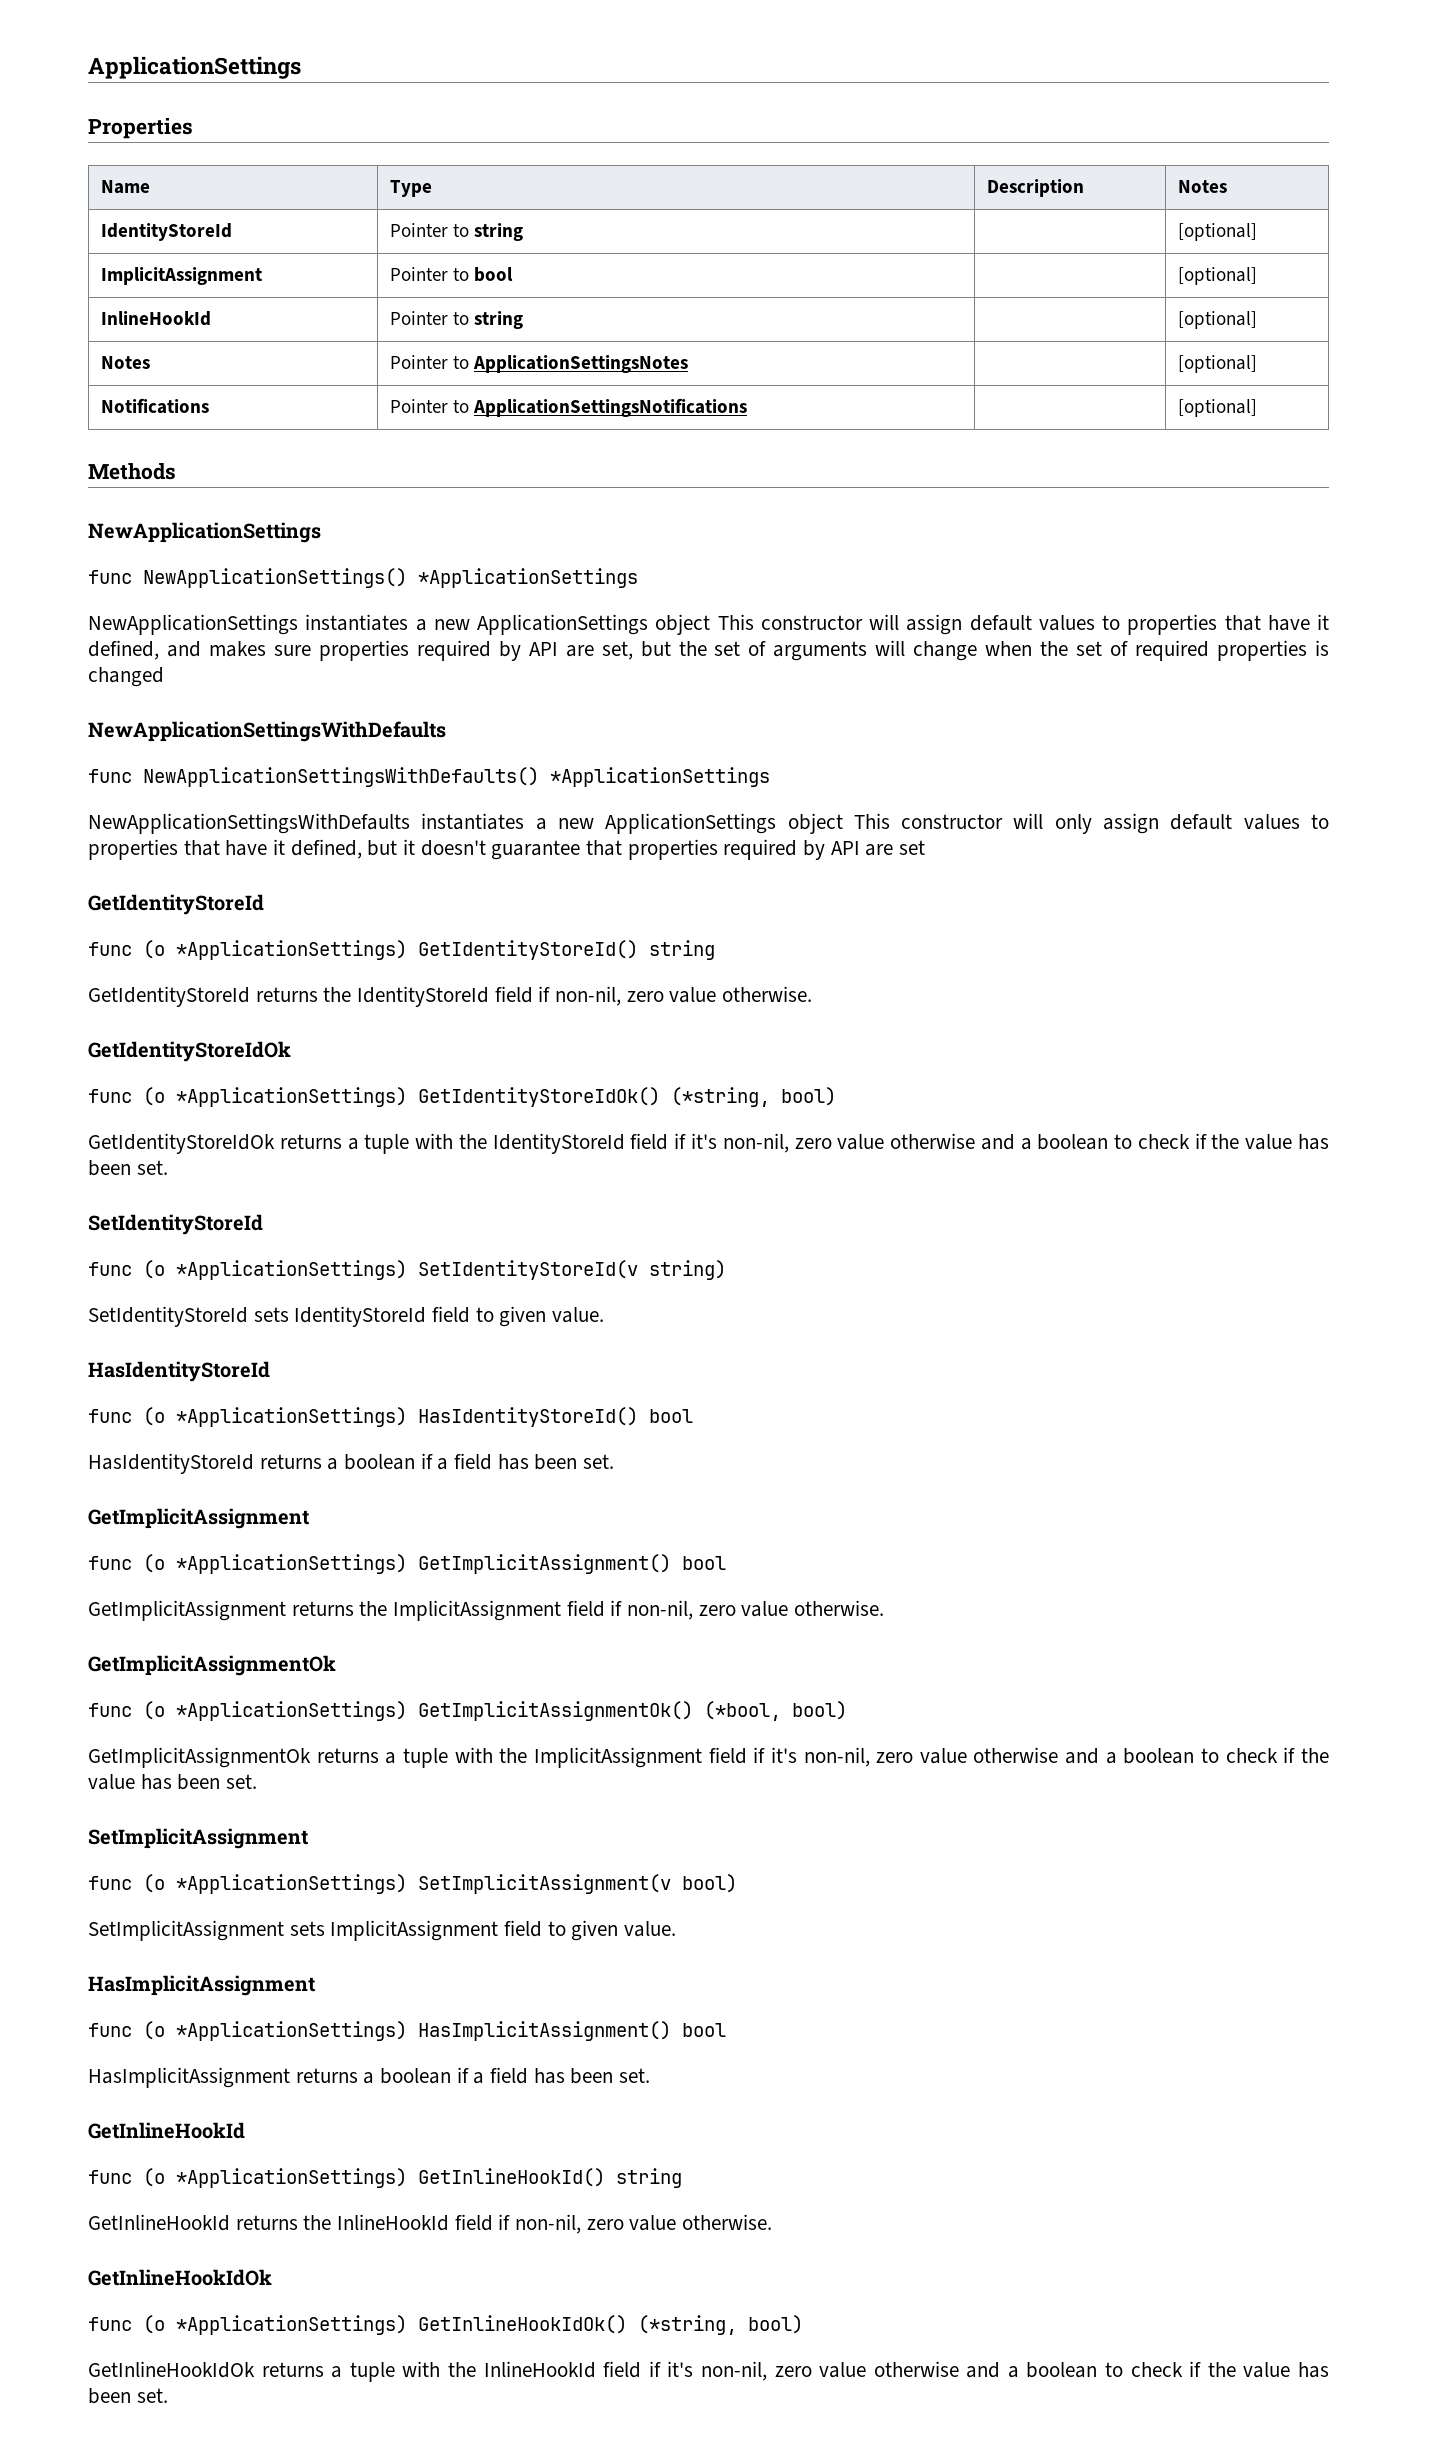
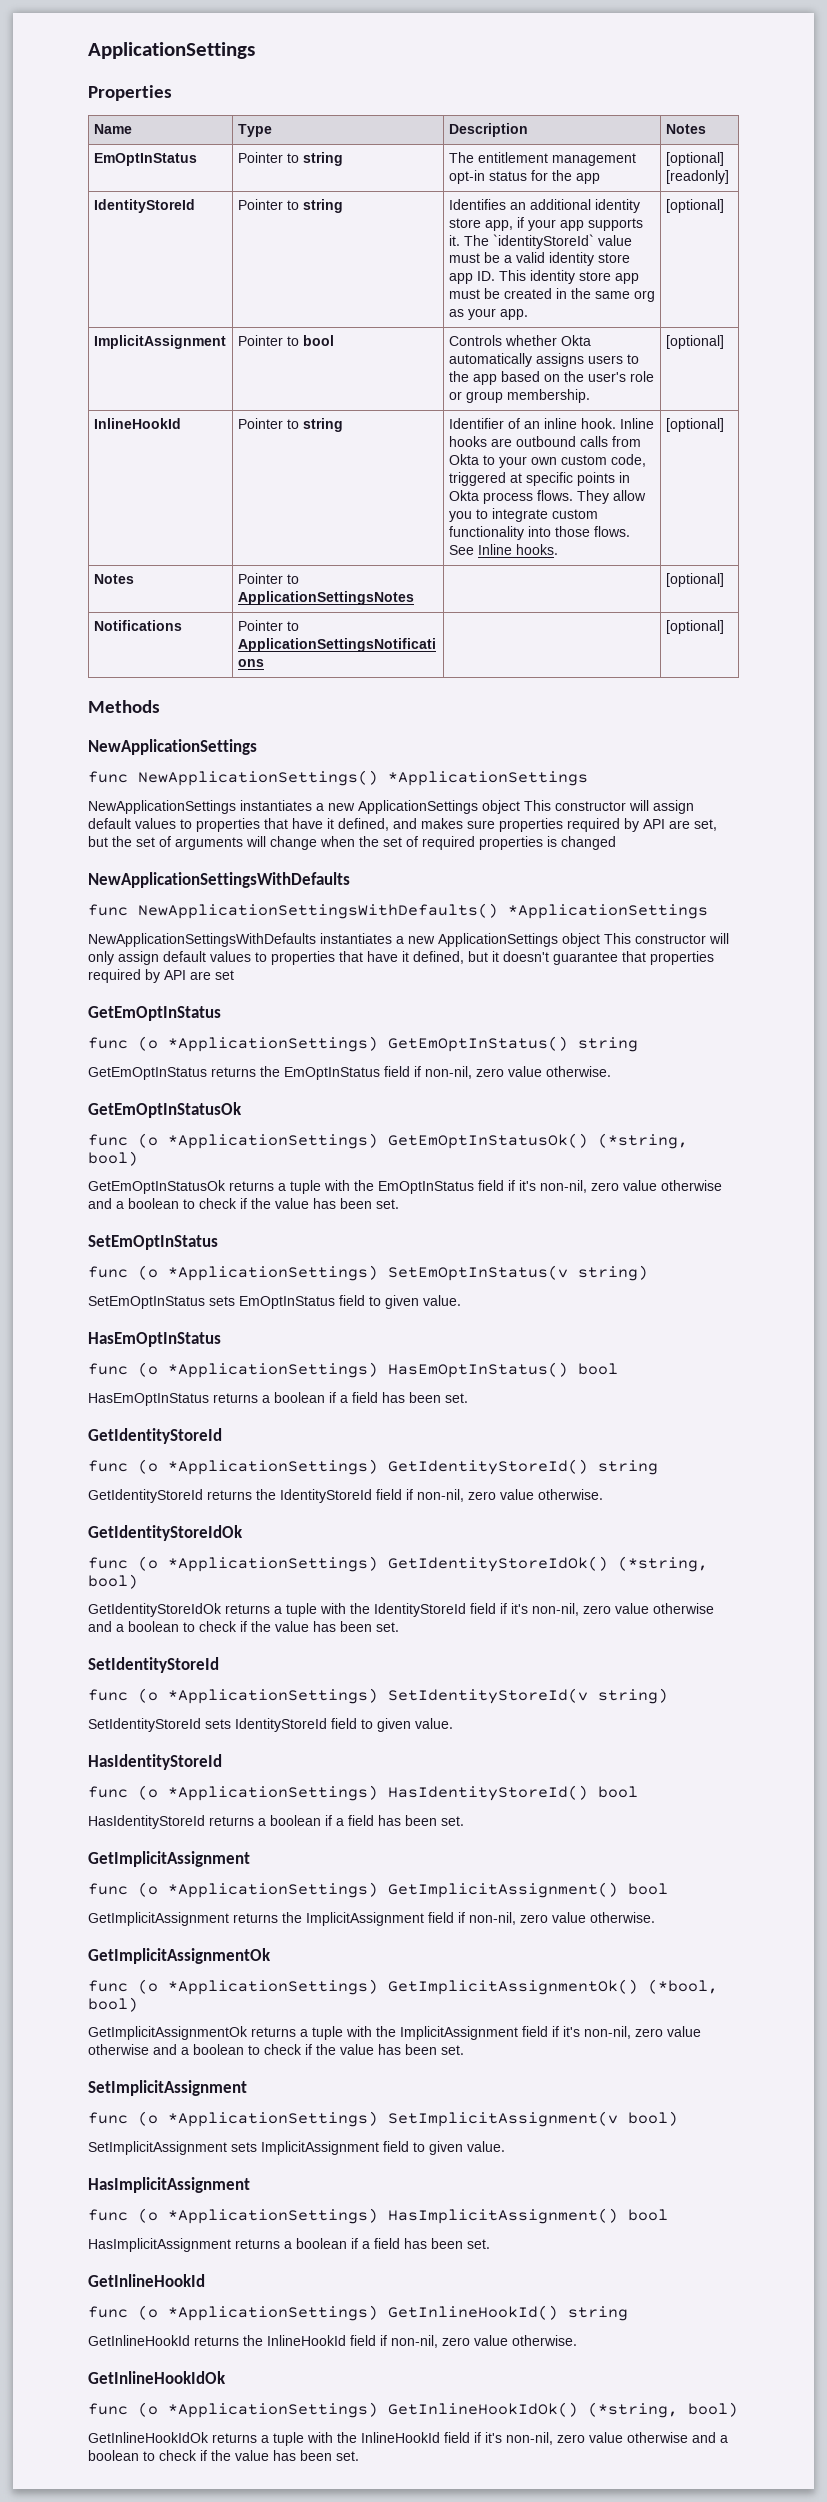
- IdentityStoreId | Pointer to string | | [optional]
+ EmOptInStatus | Pointer to string | The entitlement management opt-in status for the app | [optional] [readonly]
+ IdentityStoreId | Pointer to string | Identifies an additional identity store app, if your app supports it. The `identityStoreId` value must be a valid identity store app ID. This identity store app must be created in the same org as your app. | [optional]
- ImplicitAssignment | Pointer to bool | | [optional]
+ ImplicitAssignment | Pointer to bool | Controls whether Okta automatically assigns users to the app based on the user's role or group membership. | [optional]
+ Identifier of an inline hook. Inline hooks are outbound calls from Okta to your own custom code, triggered at specific points in Okta process flows. They allow you to integrate custom functionality into those flows. See Inline hooks.
  NewApplicationSettingsWithDefaults instantiates a new ApplicationSettings object This constructor will only assign default values to properties that have it defined, but it doesn't guarantee that properties required by API are set
+ GetEmOptInStatus
+ func (o *ApplicationSettings) GetEmOptInStatus() string
+ GetEmOptInStatus returns the EmOptInStatus field if non-nil, zero value otherwise.
+ GetEmOptInStatusOk
+ func (o *ApplicationSettings) GetEmOptInStatusOk() (*string, bool)
+ GetEmOptInStatusOk returns a tuple with the EmOptInStatus field if it's non-nil, zero value otherwise and a boolean to check if the value has been set.
+ SetEmOptInStatus
+ func (o *ApplicationSettings) SetEmOptInStatus(v string)
+ SetEmOptInStatus sets EmOptInStatus field to given value.
+ HasEmOptInStatus
+ func (o *ApplicationSettings) HasEmOptInStatus() bool
+ HasEmOptInStatus returns a boolean if a field has been set.

